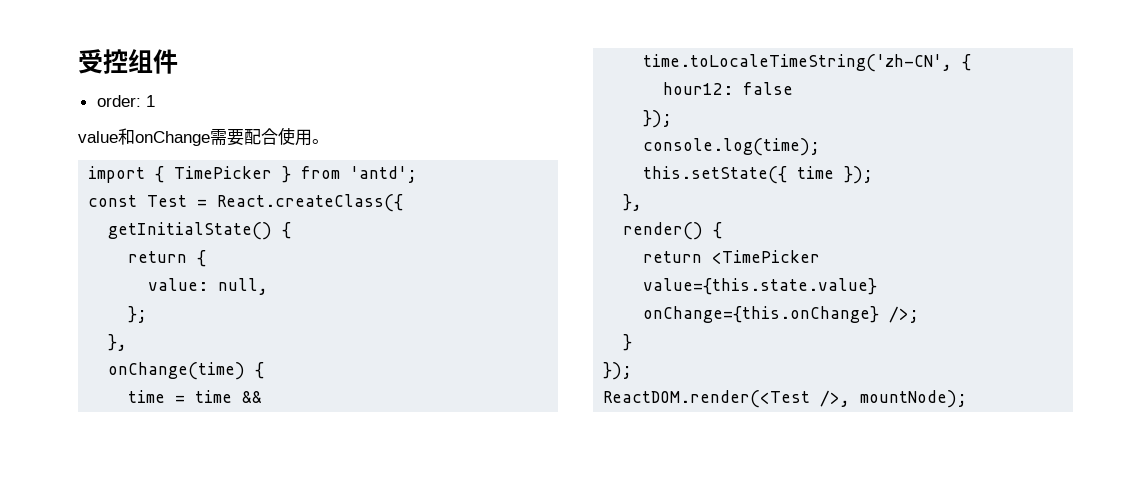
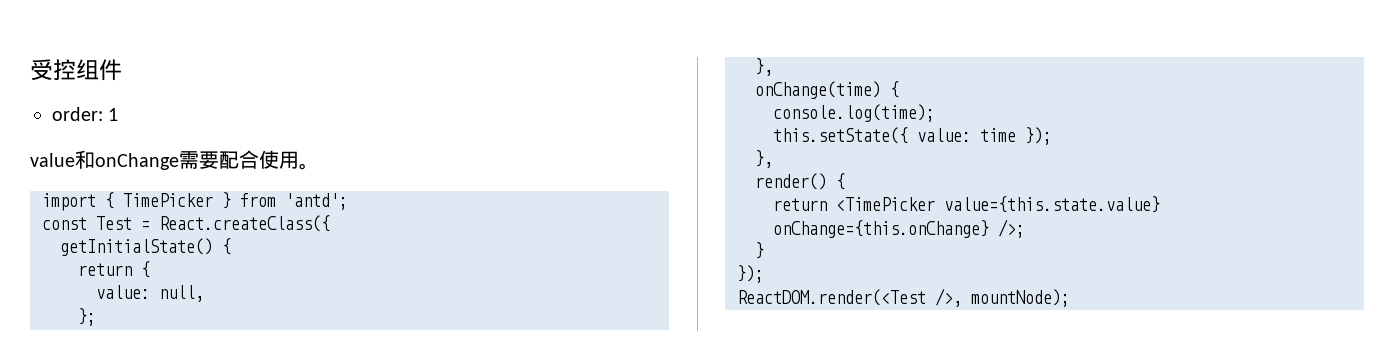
- time = time && time.toLocaleTimeString('zh-CN', {
- hour12: false
- });
- this.setState({ time });
+ this.setState({ value: time });

